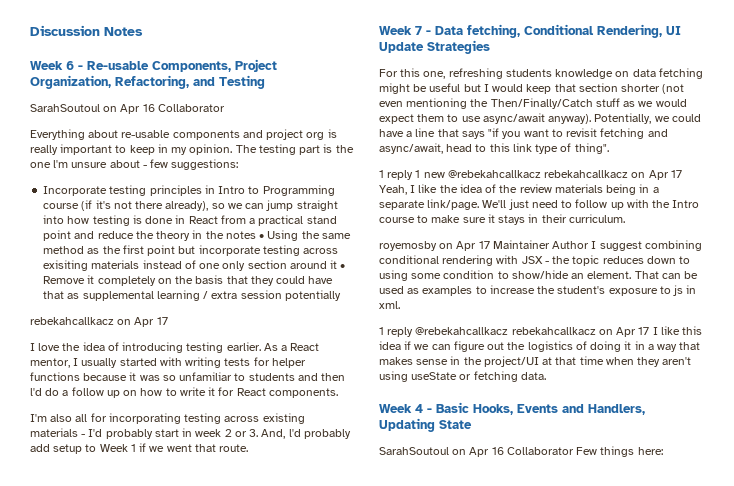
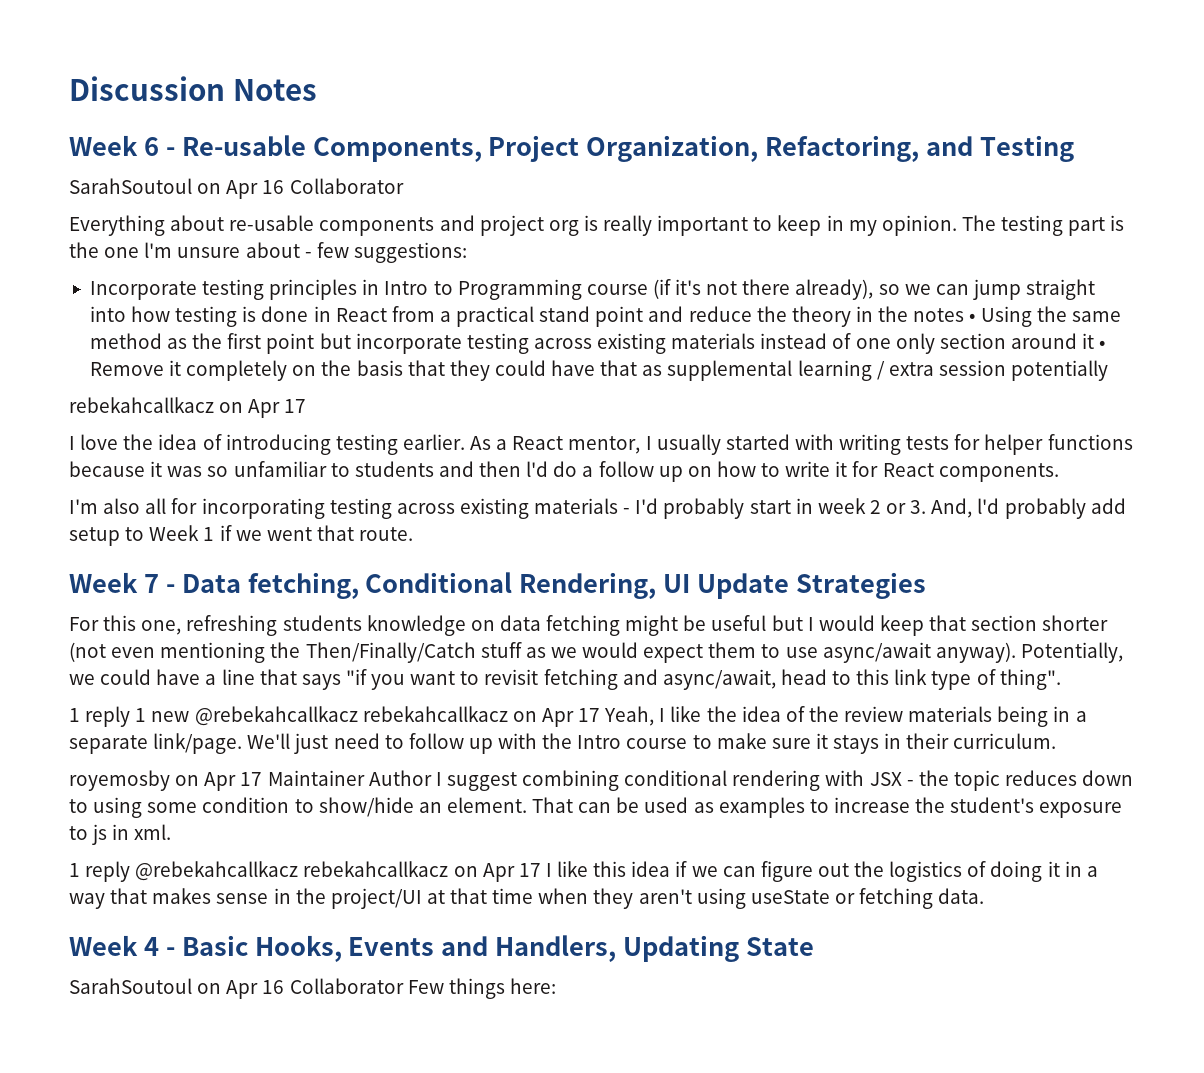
- Incorporate testing principles in Intro to Programming course (if it's not there already), so we can jump straight into how testing is done in React from a practical stand point and reduce the theory in the notes • Using the same method as the first point but incorporate testing across exisiting materials instead of one only section around it • Remove it completely on the basis that they could have that as supplemental learning / extra session potentially
+ Incorporate testing principles in Intro to Programming course (if it's not there already), so we can jump straight into how testing is done in React from a practical stand point and reduce the theory in the notes • Using the same method as the first point but incorporate testing across existing materials instead of one only section around it • Remove it completely on the basis that they could have that as supplemental learning / extra session potentially

